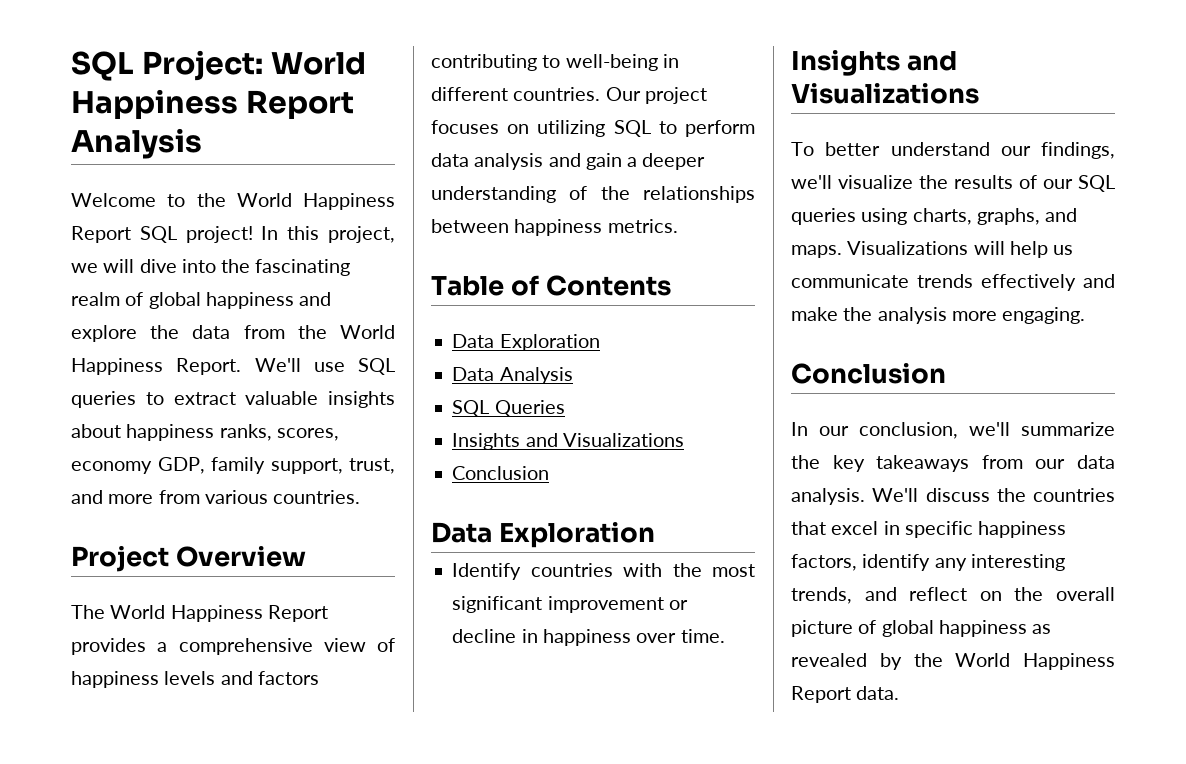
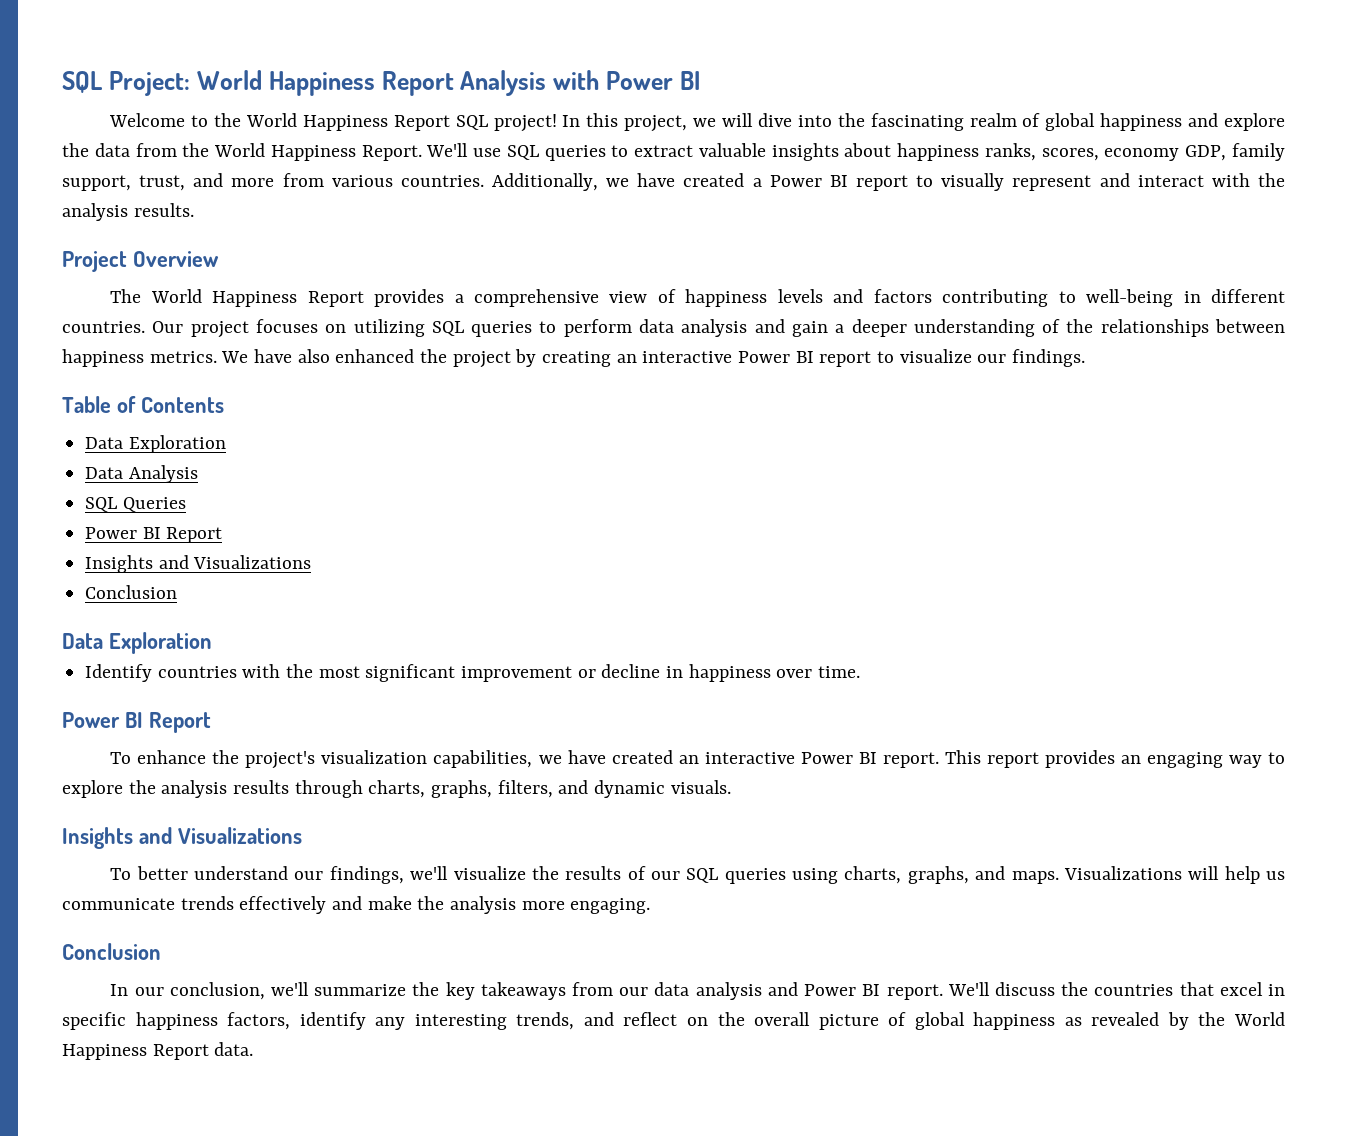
- SQL Project: World Happiness Report Analysis
+ SQL Project: World Happiness Report Analysis with Power BI
+ Additionally, we have created a Power BI report to visually represent and interact with the analysis results.
- Our project focuses on utilizing SQL to perform data analysis and gain a deeper understanding of the relationships between happiness metrics.
+ Our project focuses on utilizing SQL queries to perform data analysis and gain a deeper understanding of the relationships between happiness metrics. We have also enhanced the project by creating an interactive Power BI report to visualize our findings.
  SQL Queries
+ Power BI Report
  Identify countries with the most significant improvement or decline in happiness over time.
+ Power BI Report
+ To enhance the project's visualization capabilities, we have created an interactive Power BI report. This report provides an engaging way to explore the analysis results through charts, graphs, filters, and dynamic visuals.
- In our conclusion, we'll summarize the key takeaways from our data analysis.
+ In our conclusion, we'll summarize the key takeaways from our data analysis and Power BI report.

